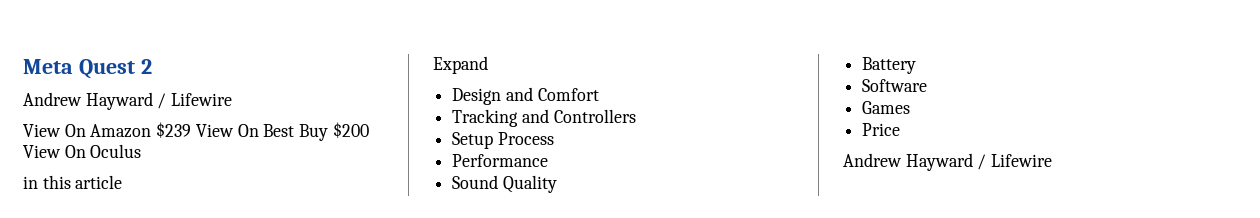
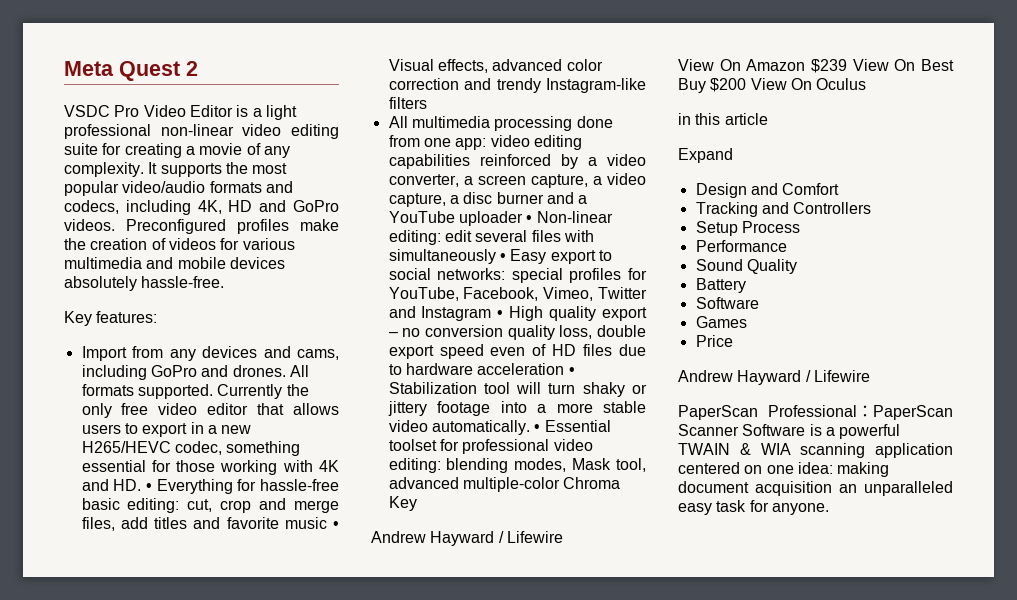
+ VSDC Pro Video Editor is a light professional non-linear video editing suite for creating a movie of any complexity. It supports the most popular video/audio formats and codecs, including 4K, HD and GoPro videos. Preconfigured profiles make the creation of videos for various multimedia and mobile devices absolutely hassle-free.
+ Key features:
+ Import from any devices and cams, including GoPro and drones. All formats supported. Сurrently the only free video editor that allows users to export in a new H265/HEVC codec, something essential for those working with 4K and HD. • Everything for hassle-free basic editing: cut, crop and merge files, add titles and favorite music • Visual effects, advanced color correction and trendy Instagram-like filters
+ All multimedia processing done from one app: video editing capabilities reinforced by a video converter, a screen capture, a video capture, a disc burner and a YouTube uploader • Non-linear editing: edit several files with simultaneously • Easy export to social networks: special profiles for YouTube, Facebook, Vimeo, Twitter and Instagram • High quality export – no conversion quality loss, double export speed even of HD files due to hardware acceleration • Stabilization tool will turn shaky or jittery footage into a more stable video automatically. • Essential toolset for professional video editing: blending modes, Mask tool, advanced multiple-color Chroma Key
+ PaperScan Professional：PaperScan Scanner Software is a powerful TWAIN & WIA scanning application centered on one idea: making document acquisition an unparalleled easy task for anyone.

